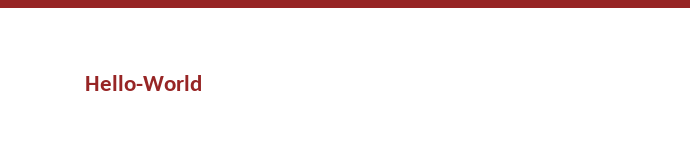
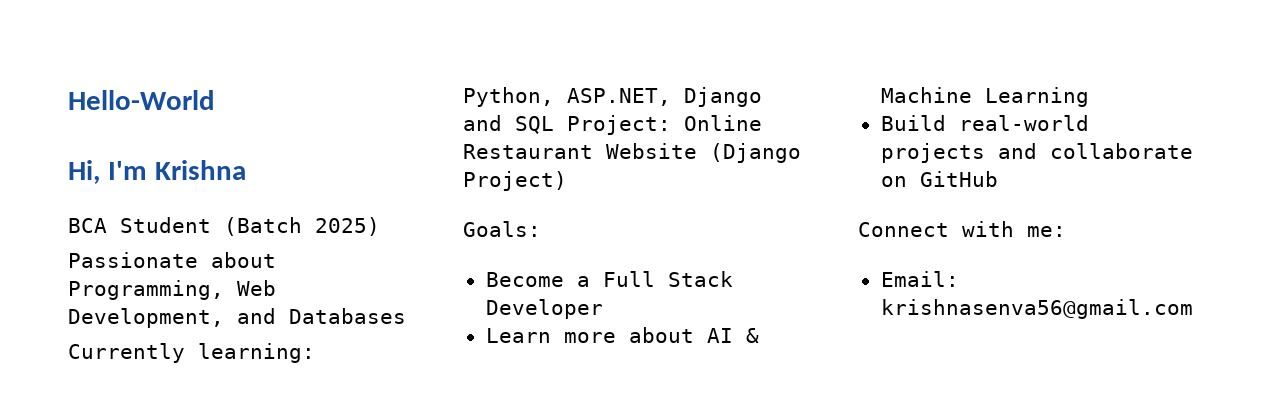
+ Hi, I'm Krishna
+ BCA Student (Batch 2025)
+ Passionate about Programming, Web Development, and Databases
+ Currently learning: Python, ASP.NET, Django and SQL Project: Online Restaurant Website (Django Project)
+ Goals:
+ Become a Full Stack Developer
+ Learn more about AI & Machine Learning
+ Build real-world projects and collaborate on GitHub
+ Connect with me:
+ Email: krishnasenva56@gmail.com

